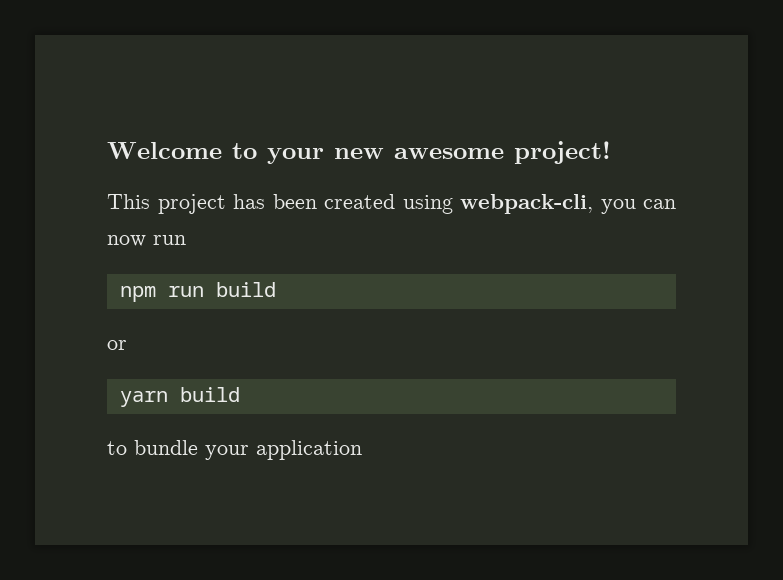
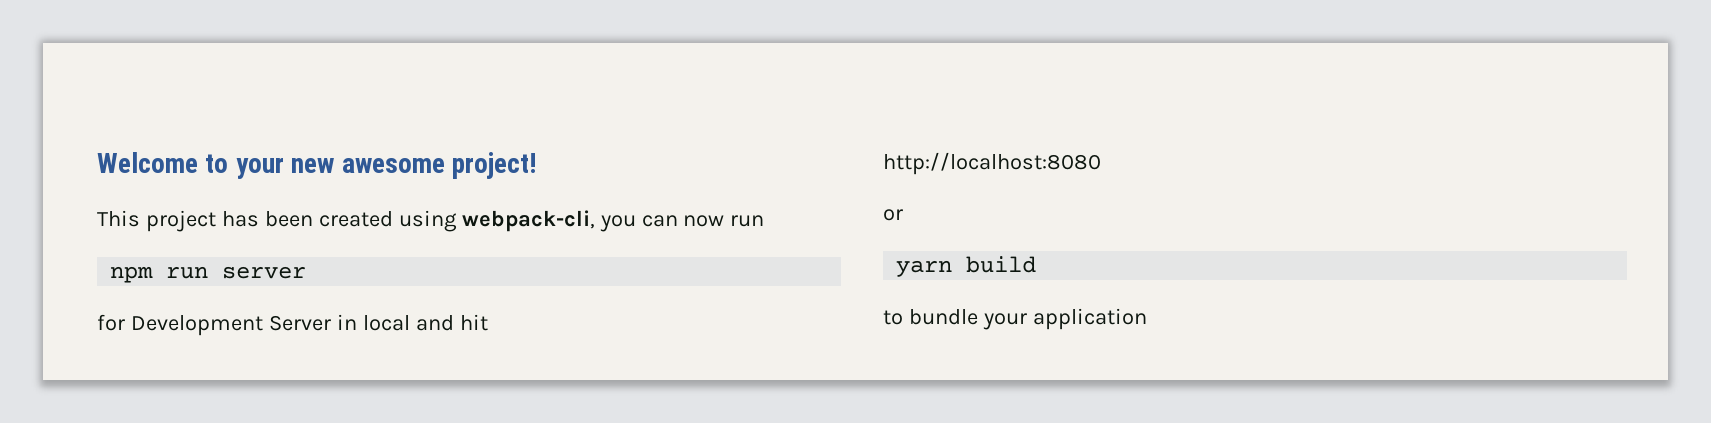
- npm run build
+ npm run server
+ for Development Server in local and hit
+ http://localhost:8080

